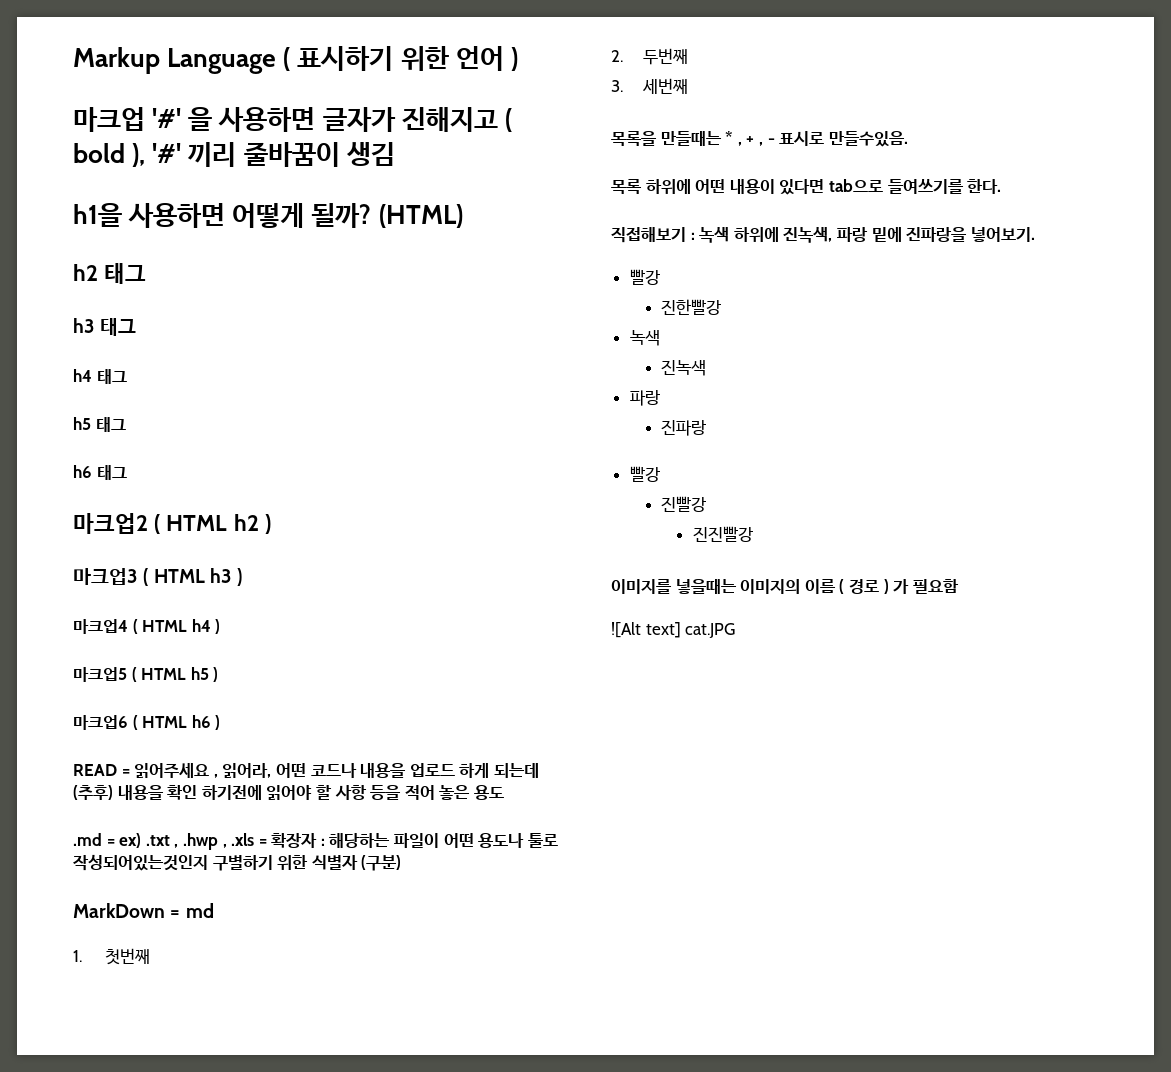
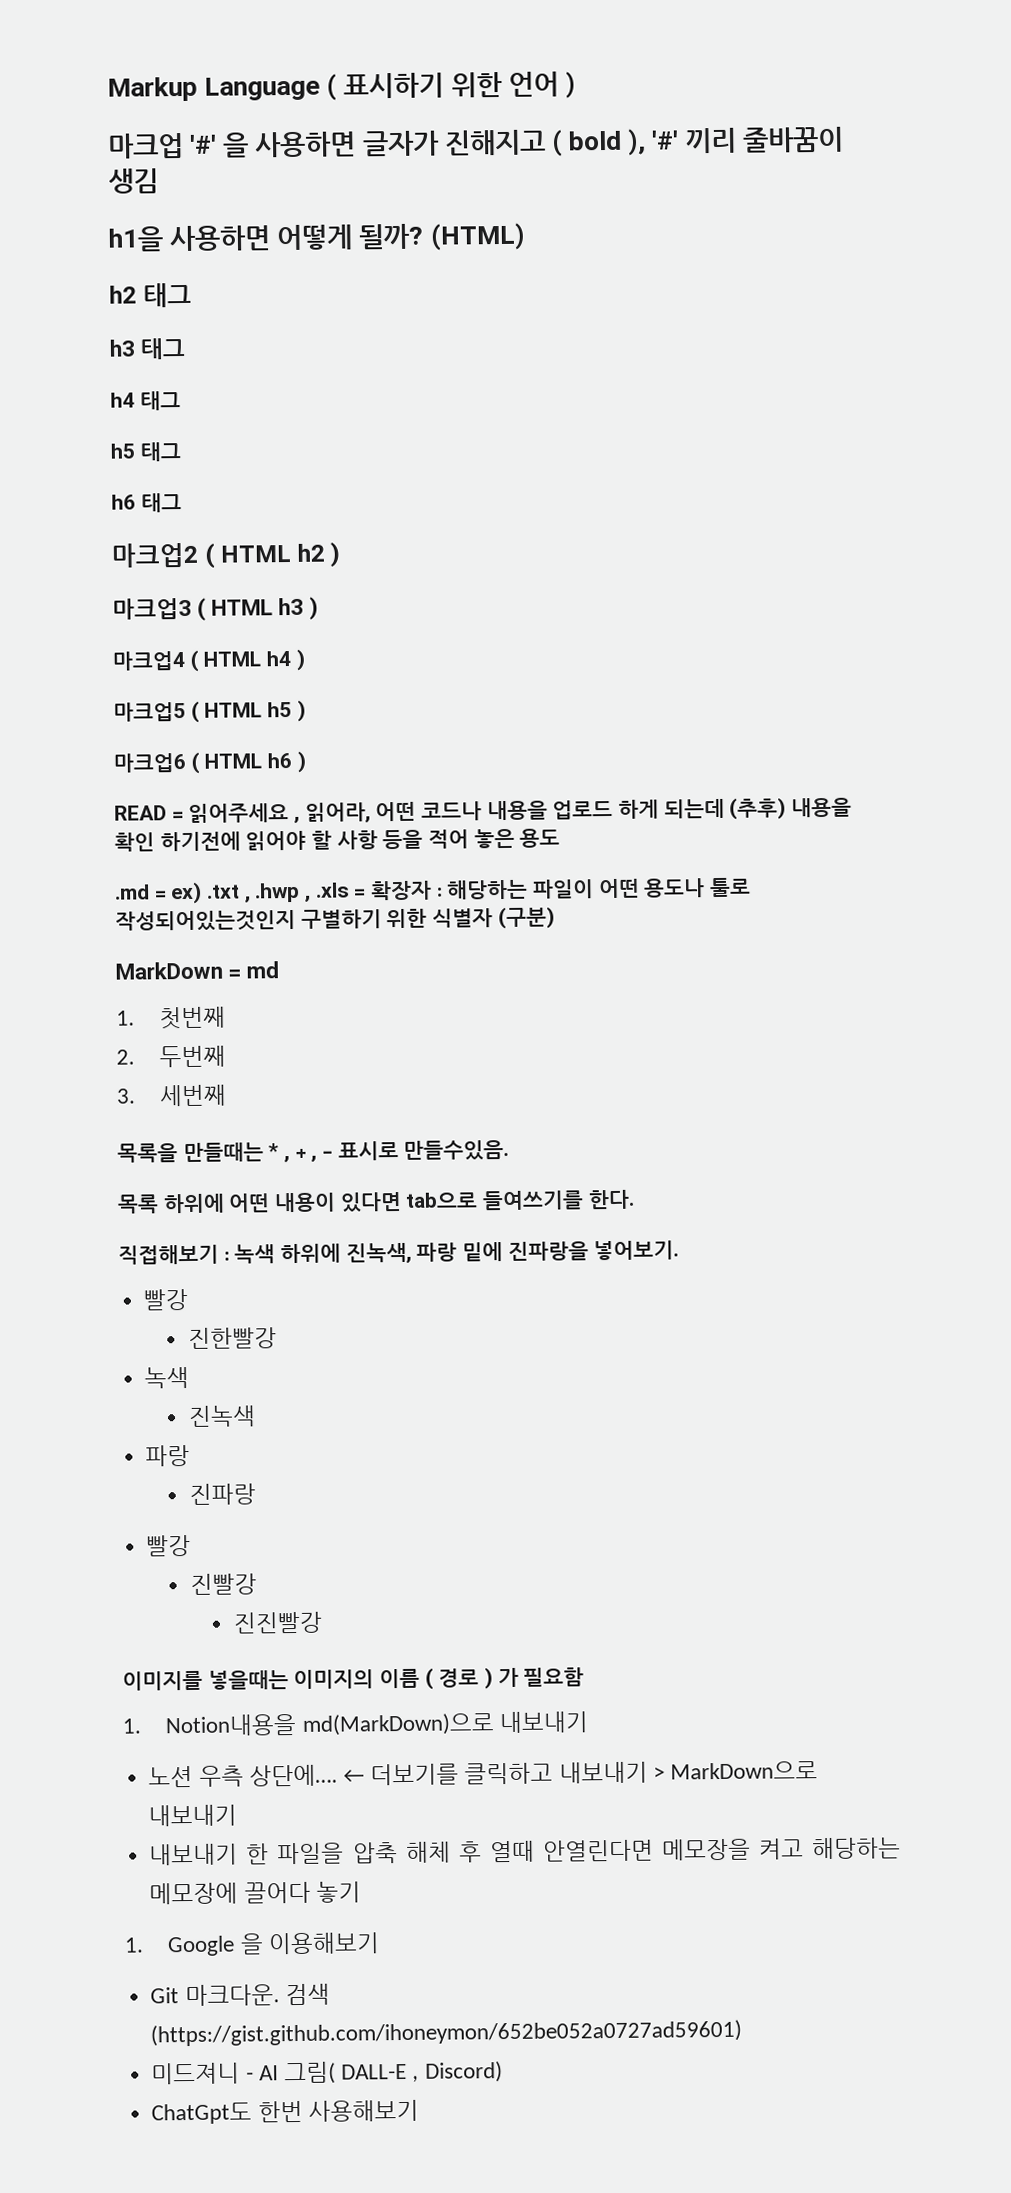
- ![Alt text] cat.JPG
+ 1. Notion내용을 md(MarkDown)으로 내보내기
+ 노션 우측 상단에…. ← 더보기를 클릭하고 내보내기 > MarkDown으로 내보내기
+ 내보내기 한 파일을 압축 해체 후 열때 안열린다면 메모장을 켜고 해당하는 메모장에 끌어다 놓기
+ 1. Google 을 이용해보기
+ Git 마크다운. 검색 (https://gist.github.com/ihoneymon/652be052a0727ad59601)
+ 미드져니 - AI 그림( DALL-E , Discord)
+ ChatGpt도 한번 사용해보기

